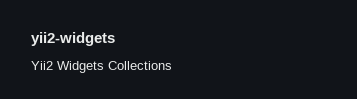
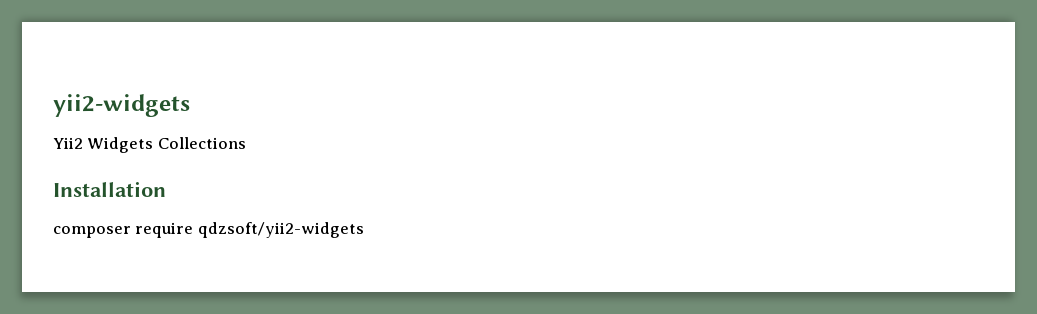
+ Installation
+ composer require qdzsoft/yii2-widgets

